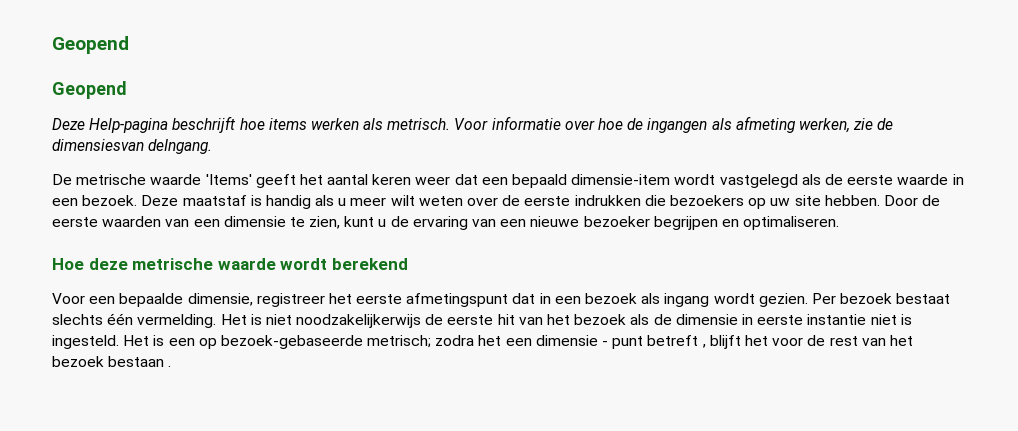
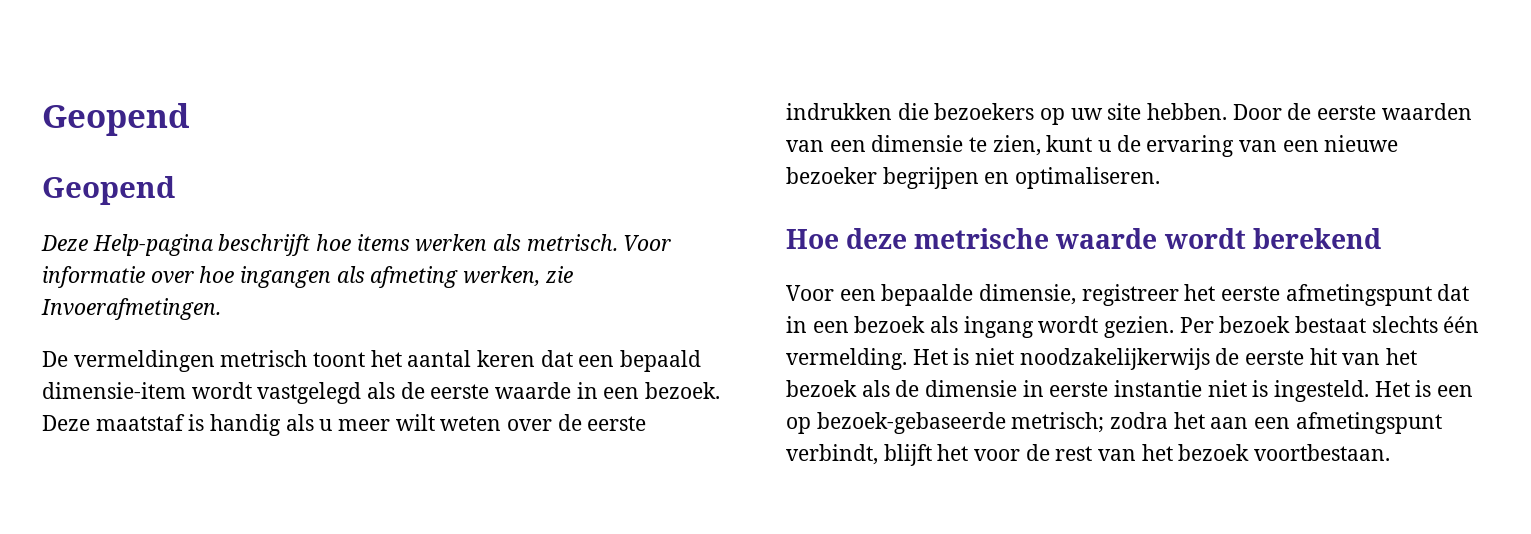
- Voor informatie over hoe de ingangen als afmeting werken, zie de dimensiesvan deIngang.
- De metrische waarde 'Items' geeft het aantal keren weer dat een bepaald dimensie-item wordt vastgelegd als de eerste waarde in een bezoek.
+ Voor informatie over hoe ingangen als afmeting werken, zie Invoerafmetingen.
+ De vermeldingen metrisch toont het aantal keren dat een bepaald dimensie-item wordt vastgelegd als de eerste waarde in een bezoek.
- Het is een op bezoek-gebaseerde metrisch; zodra het een dimensie - punt betreft , blijft het voor de rest van het bezoek bestaan .
+ Het is een op bezoek-gebaseerde metrisch; zodra het aan een afmetingspunt verbindt, blijft het voor de rest van het bezoek voortbestaan.

